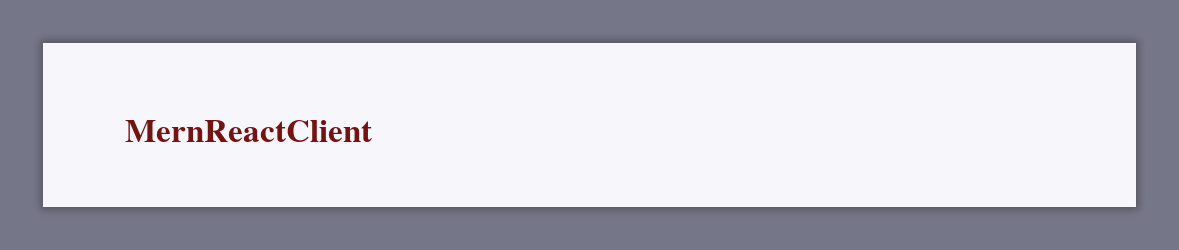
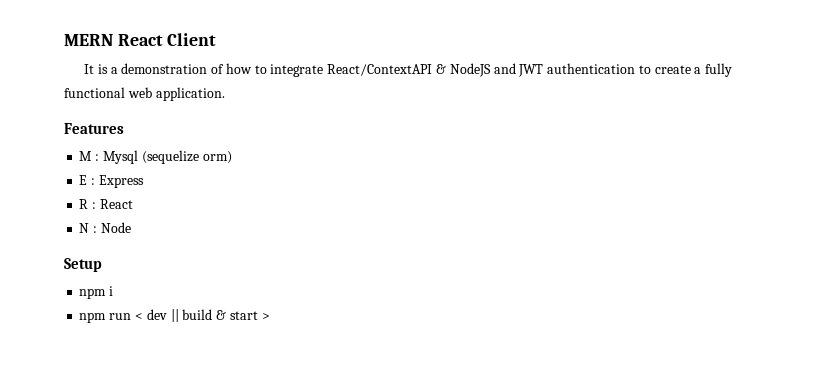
- MernReactClient
+ MERN React Client
+ It is a demonstration of how to integrate React/ContextAPI & NodeJS and JWT authentication to create a fully functional web application.
+ Features
+ M : Mysql (sequelize orm)
+ E : Express
+ R : React
+ N : Node
+ Setup
+ npm i
+ npm run < dev || build & start >

